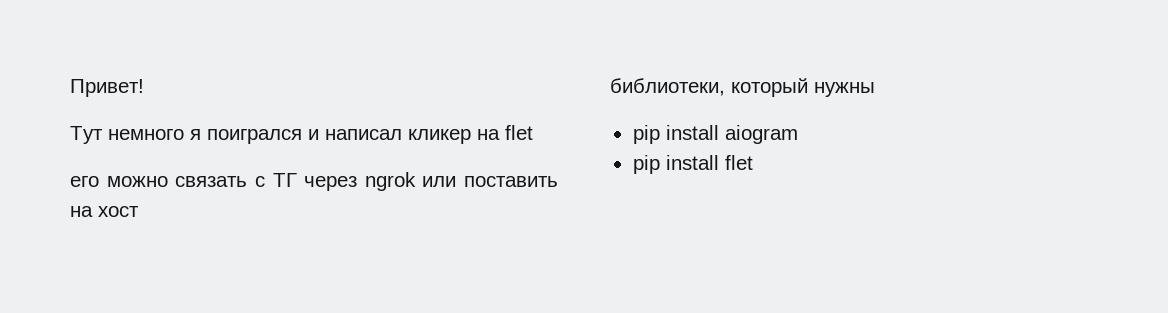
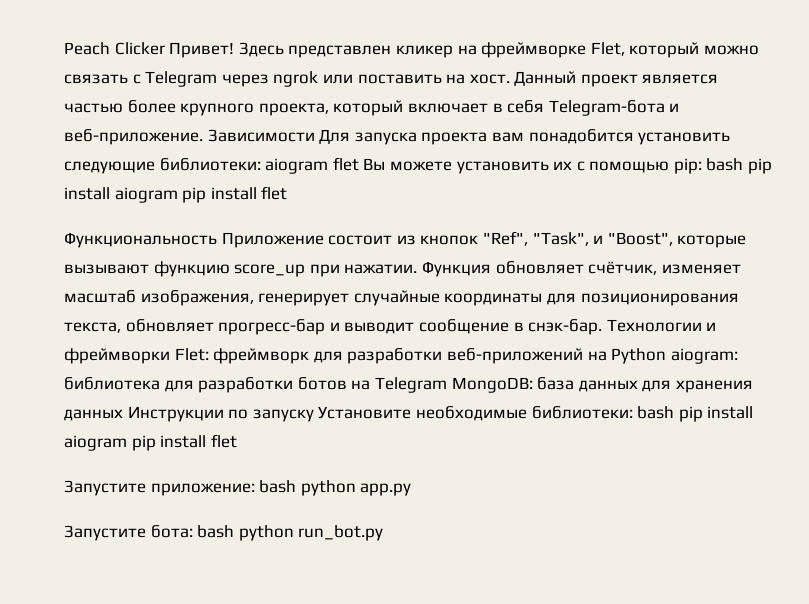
- Привет!
- Тут немного я поигрался и написал кликер на flet
- его можно связать с ТГ через ngrok или поставить на хост
- библиотеки, который нужны
- pip install aiogram
- pip install flet
+ Peach Clicker Привет! Здесь представлен кликер на фреймворке Flet, который можно связать с Telegram через ngrok или поставить на хост. Данный проект является частью более крупного проекта, который включает в себя Telegram-бота и веб-приложение. Зависимости Для запуска проекта вам понадобится установить следующие библиотеки: aiogram flet Вы можете установить их с помощью pip: bash pip install aiogram pip install flet
+ Функциональность Приложение состоит из кнопок "Ref", "Task", и "Boost", которые вызывают функцию score_up при нажатии. Функция обновляет счётчик, изменяет масштаб изображения, генерирует случайные координаты для позиционирования текста, обновляет прогресс-бар и выводит сообщение в снэк-бар. Технологии и фреймворки Flet: фреймворк для разработки веб-приложений на Python aiogram: библиотека для разработки ботов на Telegram MongoDB: база данных для хранения данных Инструкции по запуску Установите необходимые библиотеки: bash pip install aiogram pip install flet
+ Запустите приложение: bash python app.py
+ Запустите бота: bash python run_bot.py

